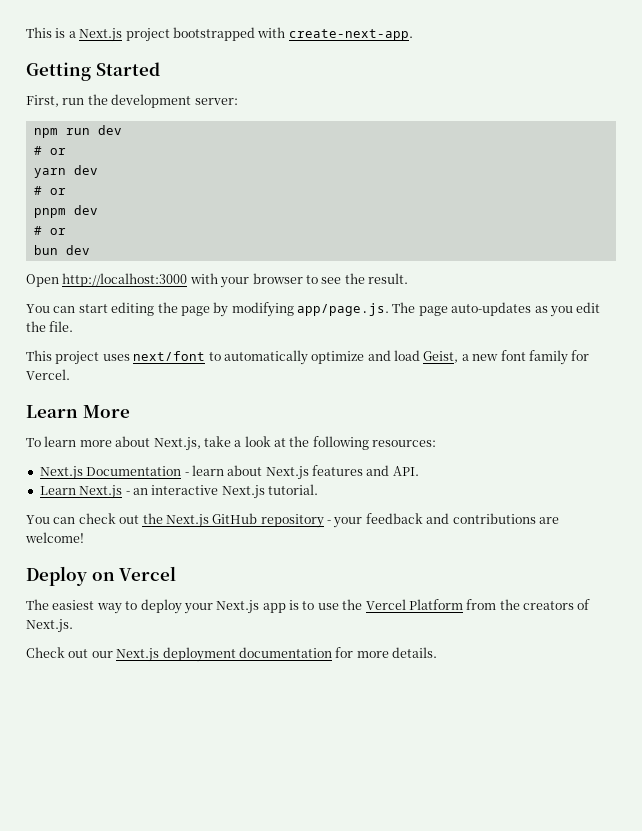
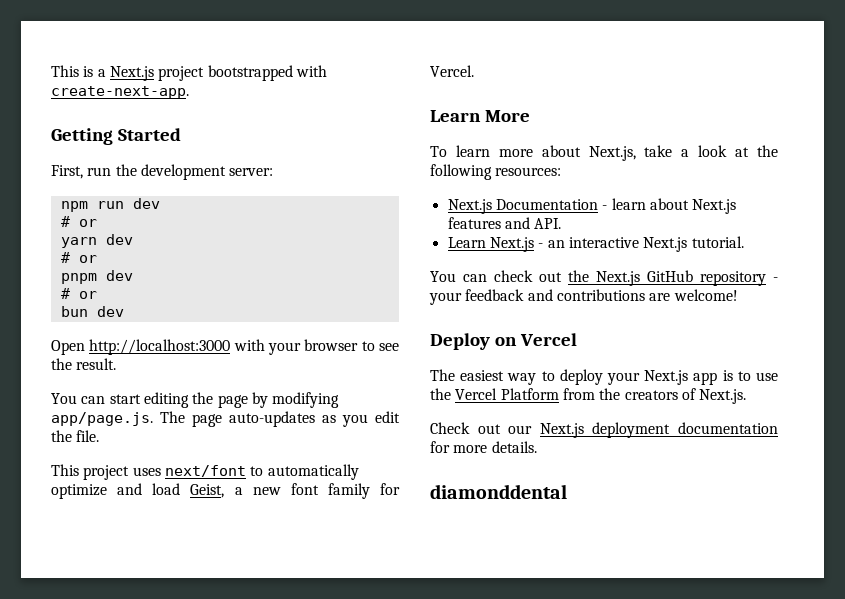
+ diamonddental

